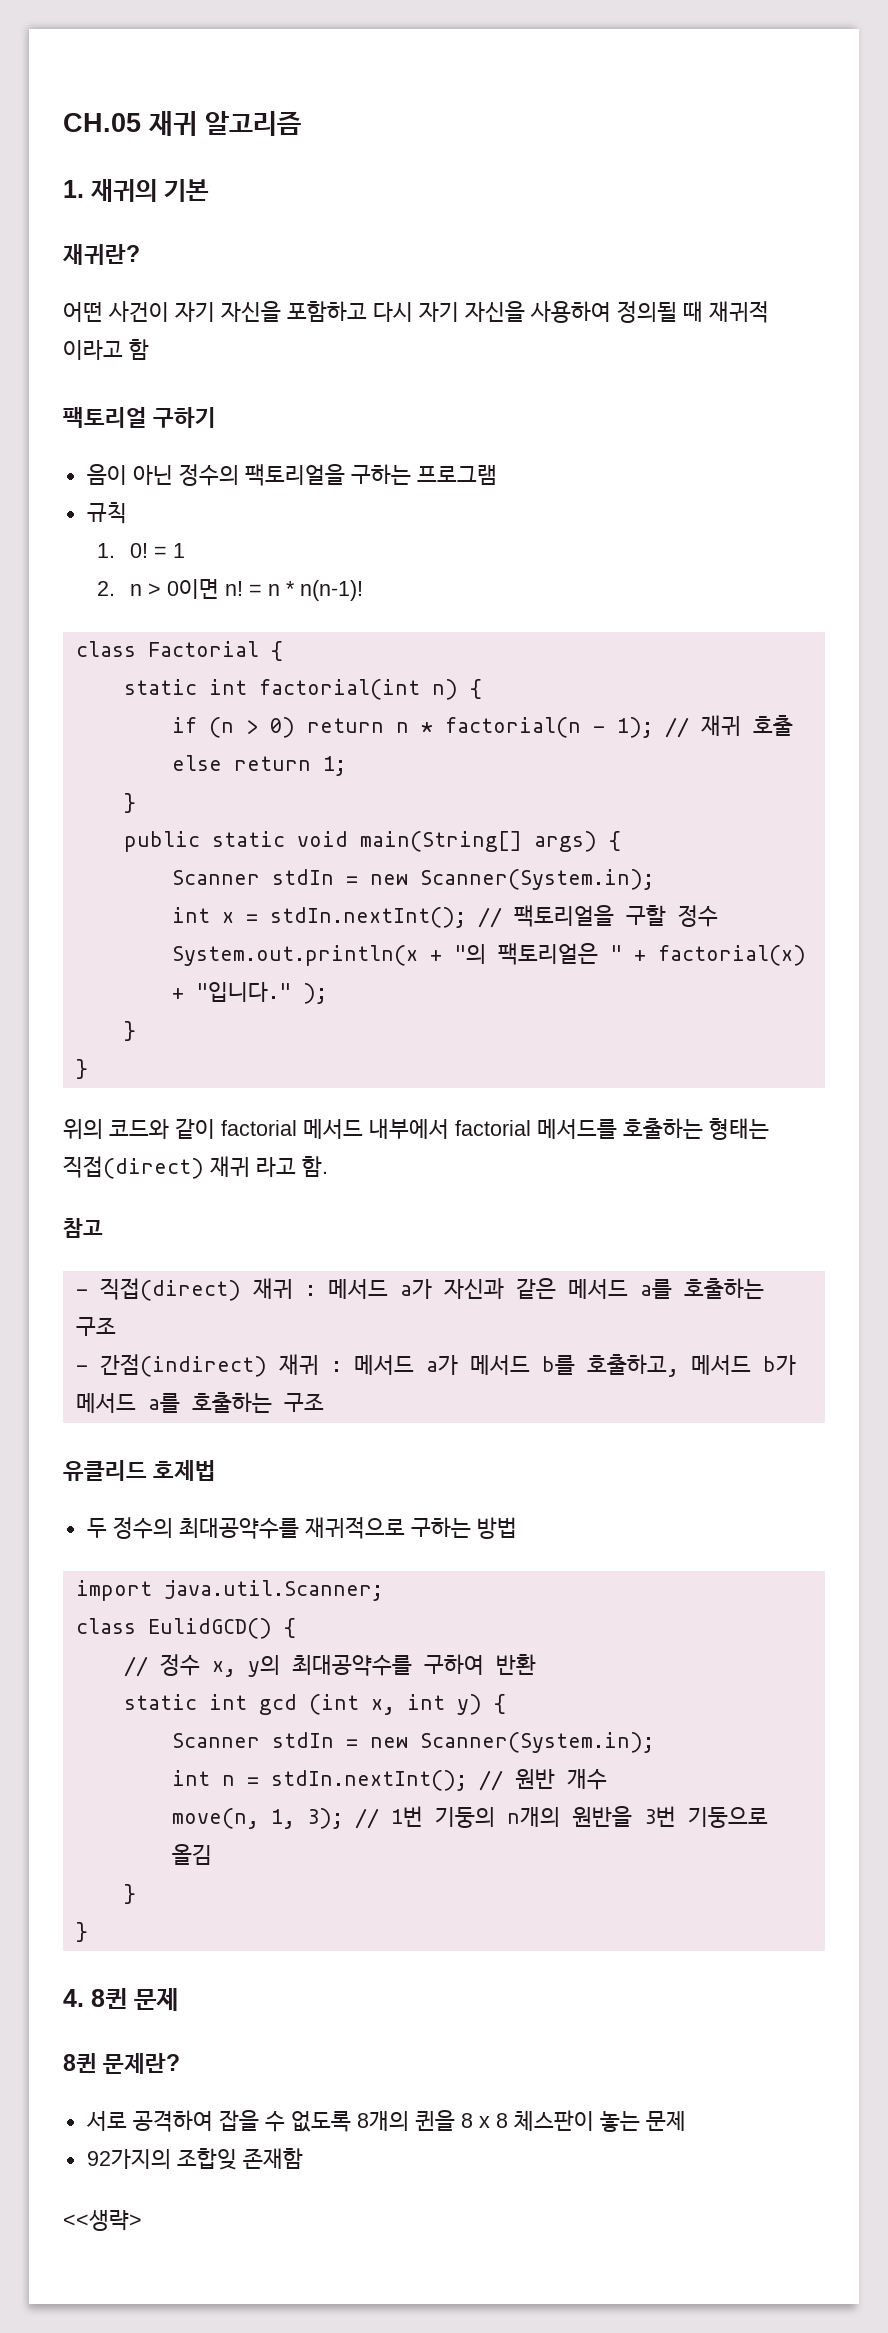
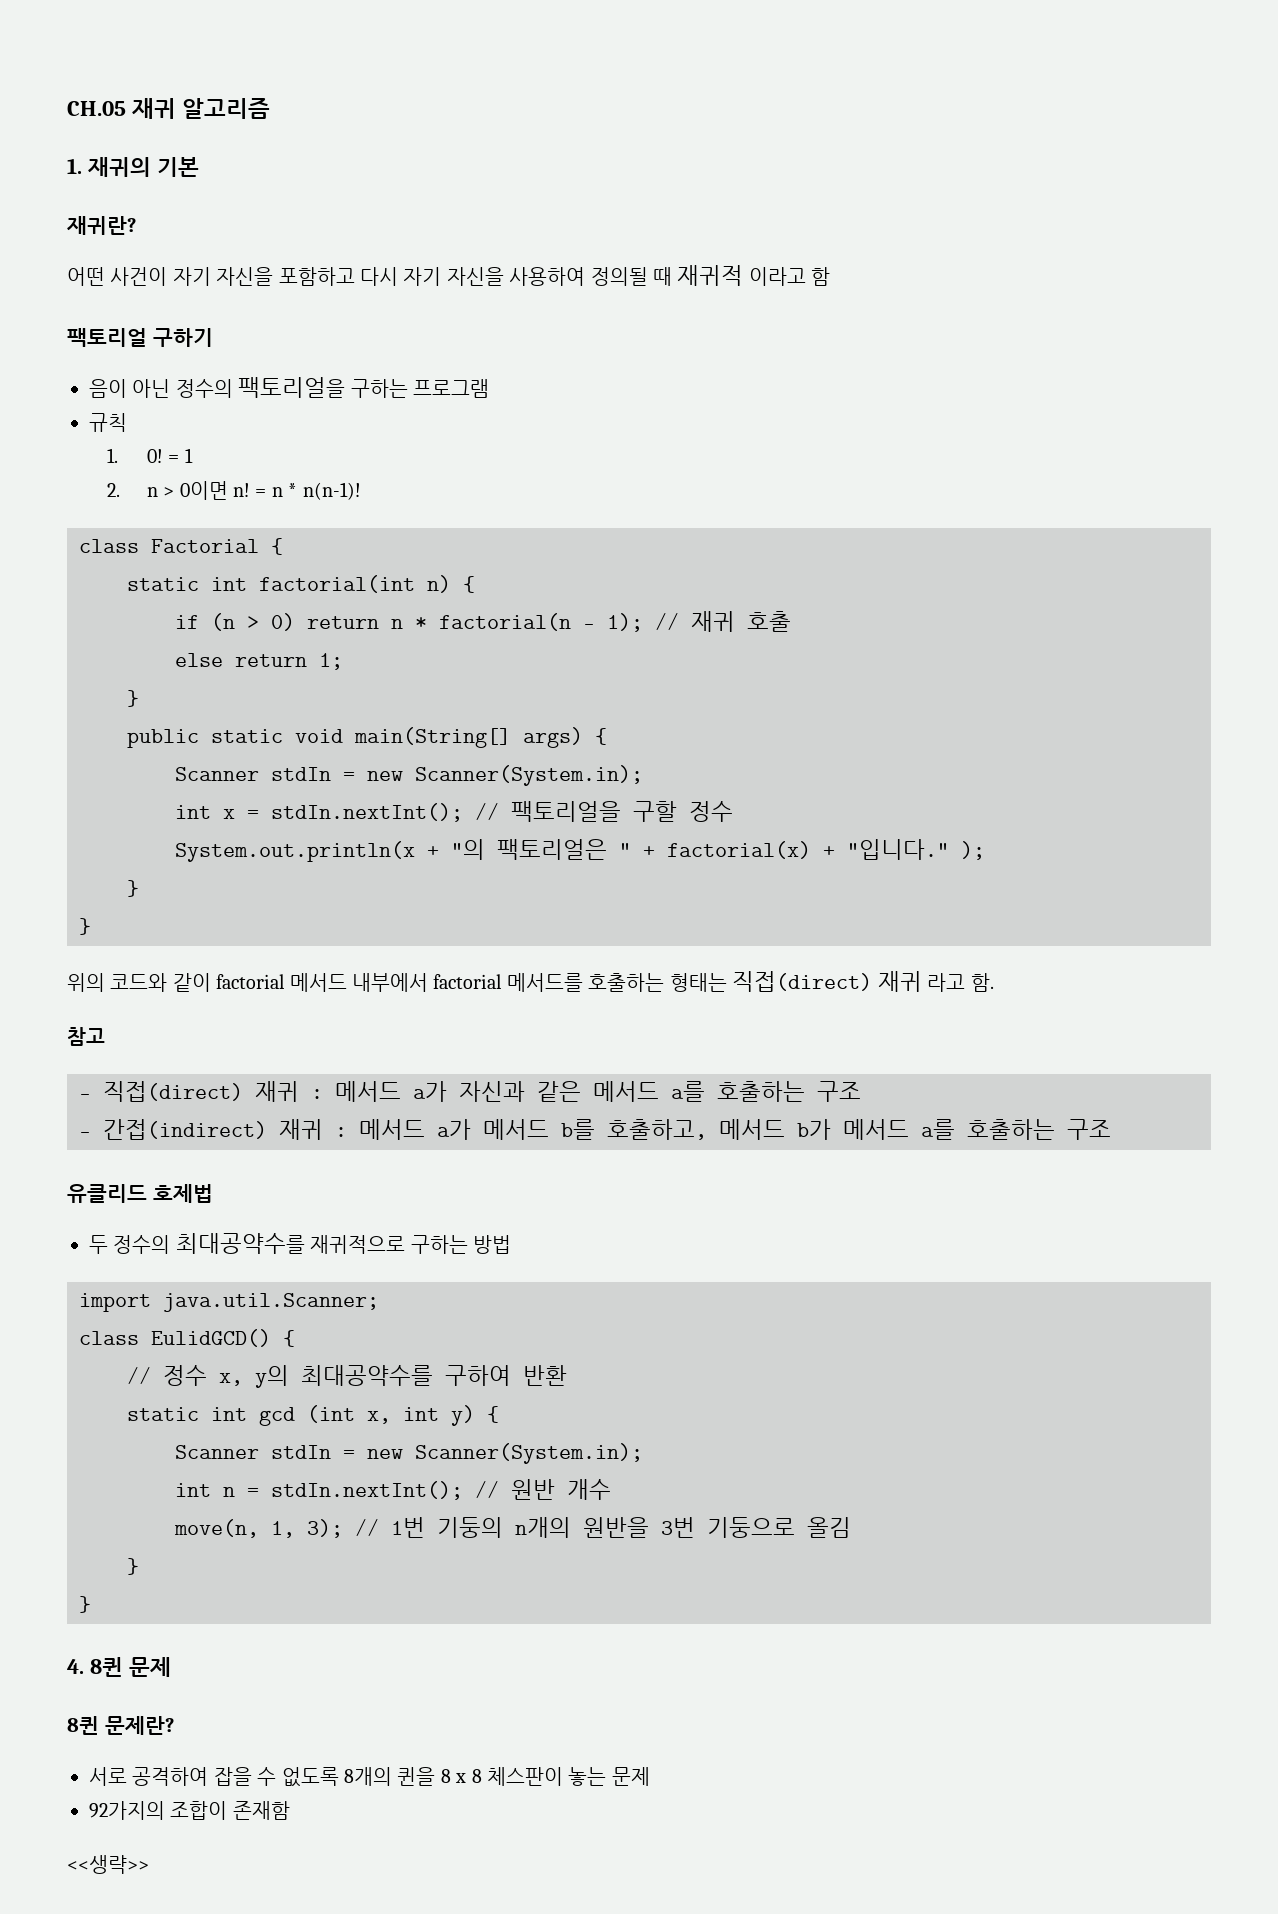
- - 간점(indirect) 재귀 : 메서드 a가 메서드 b를 호출하고, 메서드 b가 메서드 a를 호출하는 구조
+ - 간접(indirect) 재귀 : 메서드 a가 메서드 b를 호출하고, 메서드 b가 메서드 a를 호출하는 구조
- 92가지의 조합잊 존재함
+ 92가지의 조합이 존재함
- <<생략>
+ <<생략>>

